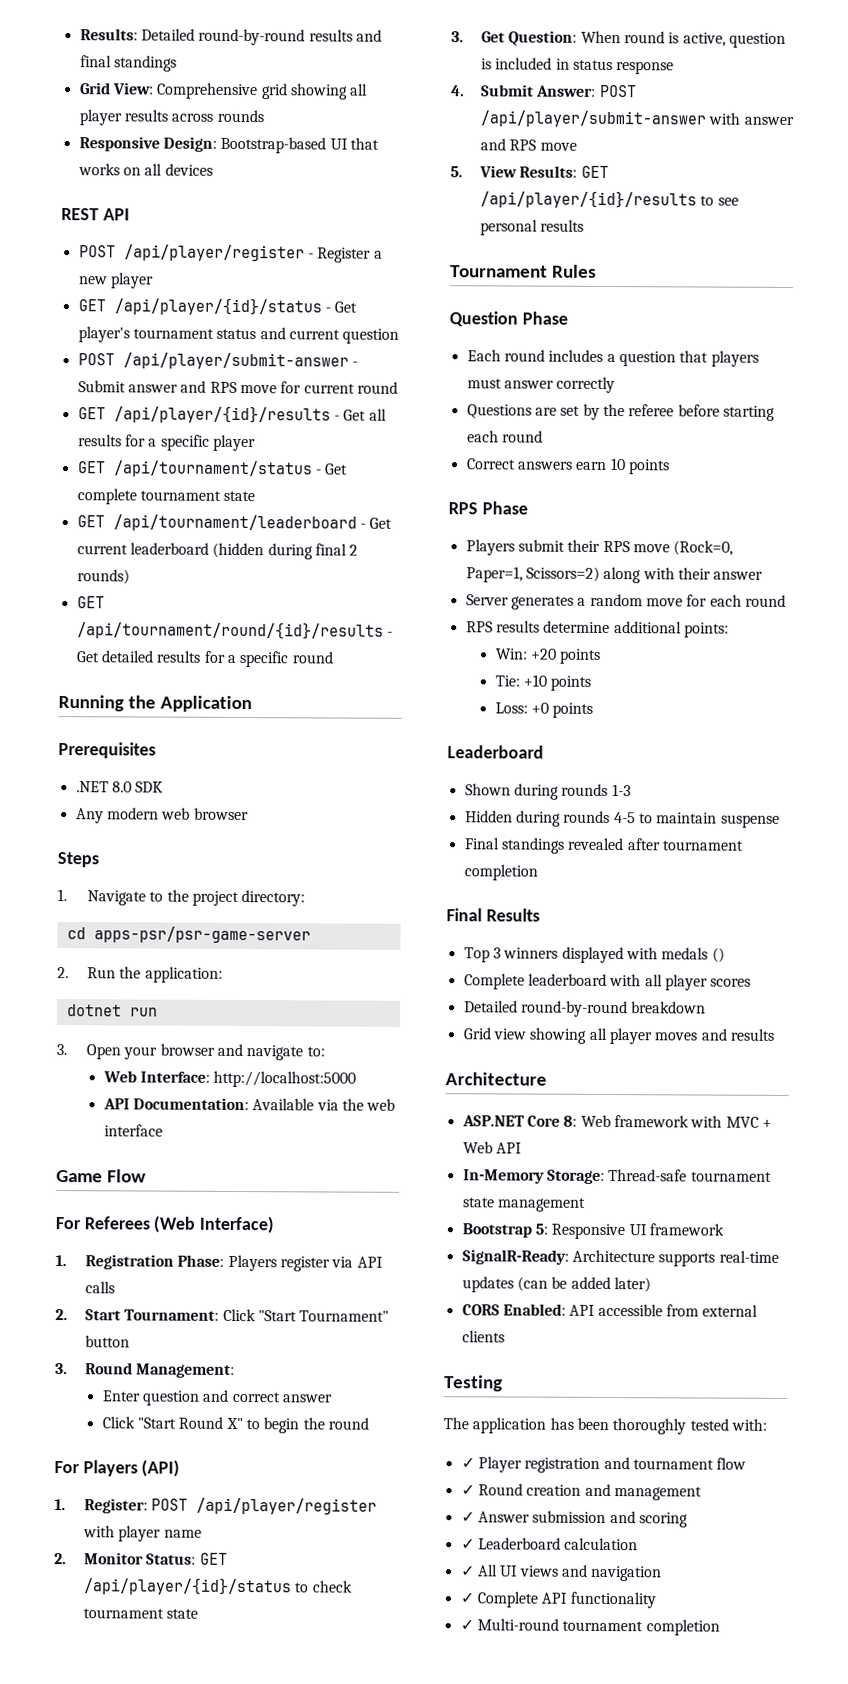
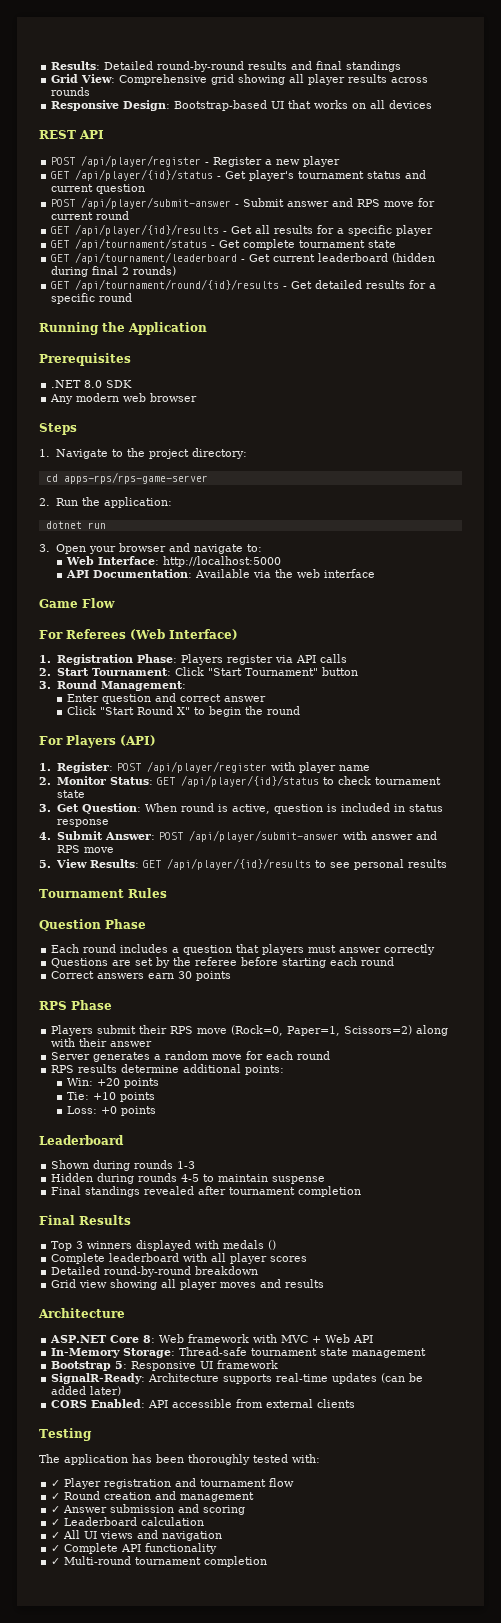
- cd apps-psr/psr-game-server
+ cd apps-rps/rps-game-server
- Correct answers earn 10 points
+ Correct answers earn 30 points

